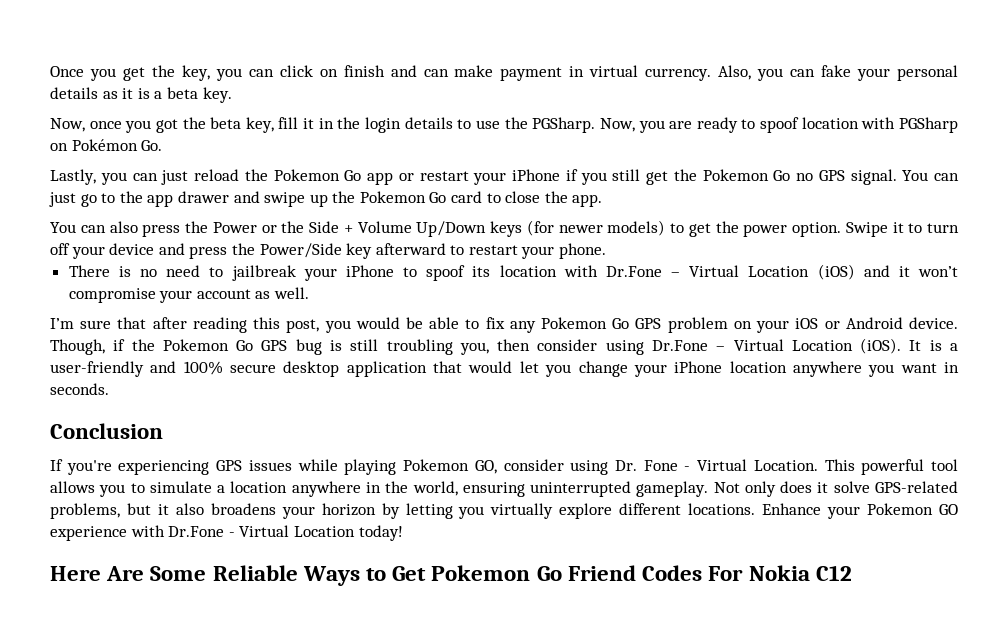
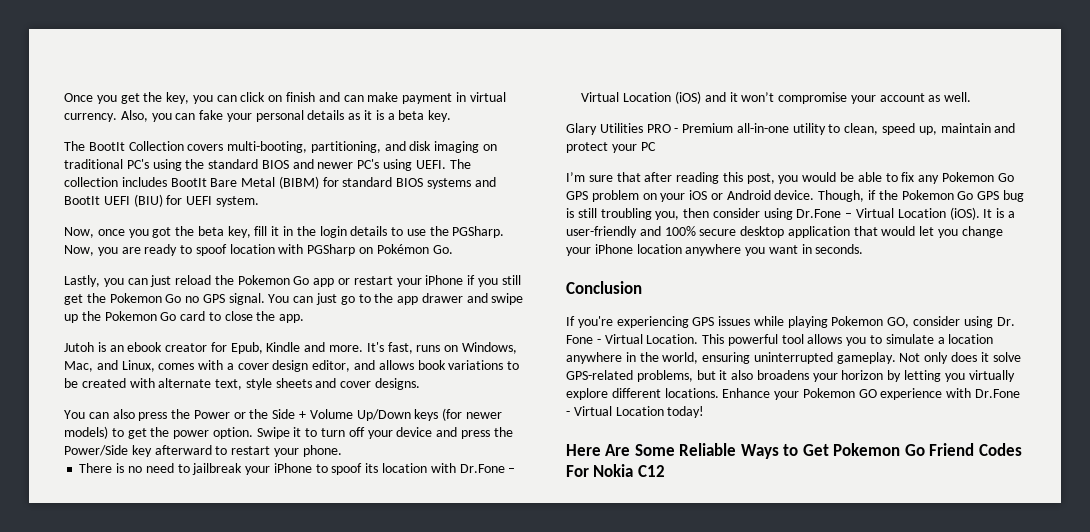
+ The BootIt Collection covers multi-booting, partitioning, and disk imaging on traditional PC's using the standard BIOS and newer PC's using UEFI. The collection includes BootIt Bare Metal (BIBM) for standard BIOS systems and BootIt UEFI (BIU) for UEFI system.
+ Jutoh is an ebook creator for Epub, Kindle and more. It's fast, runs on Windows, Mac, and Linux, comes with a cover design editor, and allows book variations to be created with alternate text, style sheets and cover designs.
+ Glary Utilities PRO - Premium all-in-one utility to clean, speed up, maintain and protect your PC

